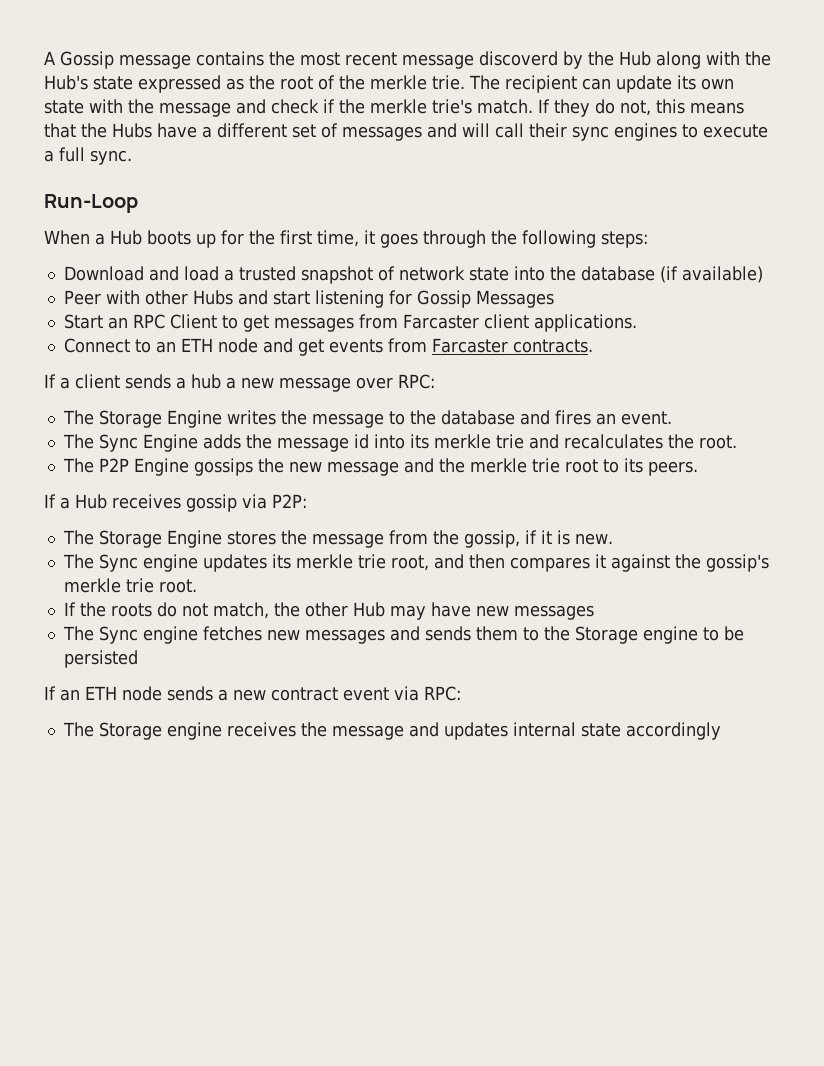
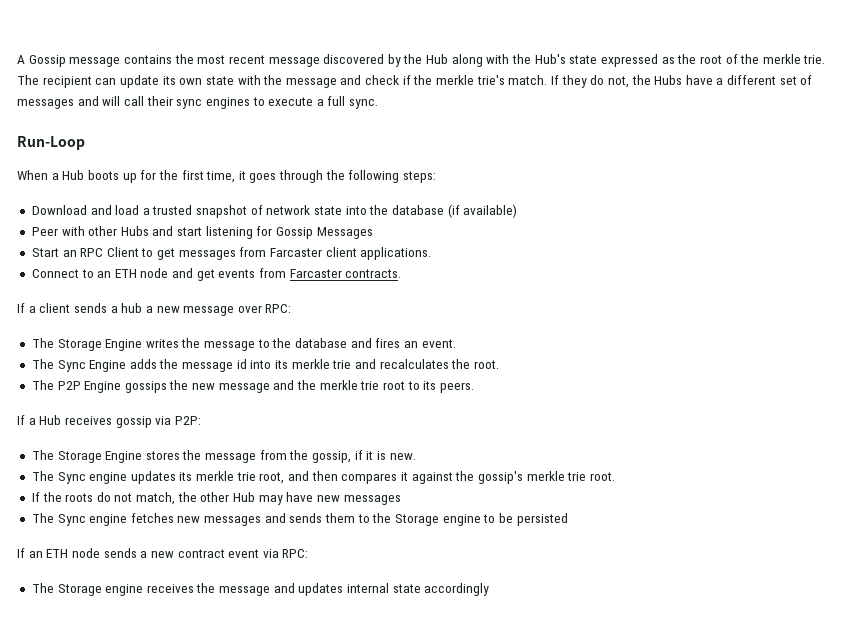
- A Gossip message contains the most recent message discoverd by the Hub along with the Hub's state expressed as the root of the merkle trie.
+ A Gossip message contains the most recent message discovered by the Hub along with the Hub's state expressed as the root of the merkle trie.
- If they do not, this means that the Hubs have a different set of messages and will call their sync engines to execute a full sync.
+ If they do not, the Hubs have a different set of messages and will call their sync engines to execute a full sync.

